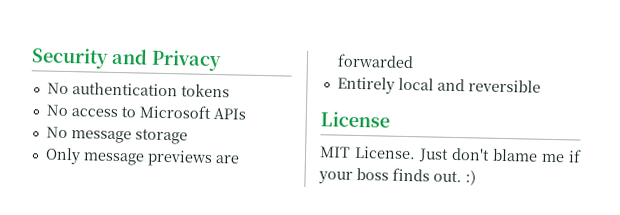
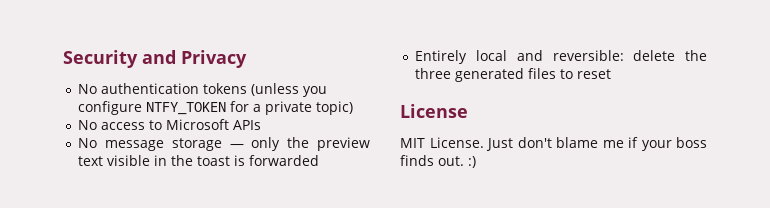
- No authentication tokens
+ No authentication tokens (unless you configure NTFY_TOKEN for a private topic)
- No message storage
- Only message previews are forwarded
- Entirely local and reversible
+ No message storage — only the preview text visible in the toast is forwarded
+ Entirely local and reversible: delete the three generated files to reset

